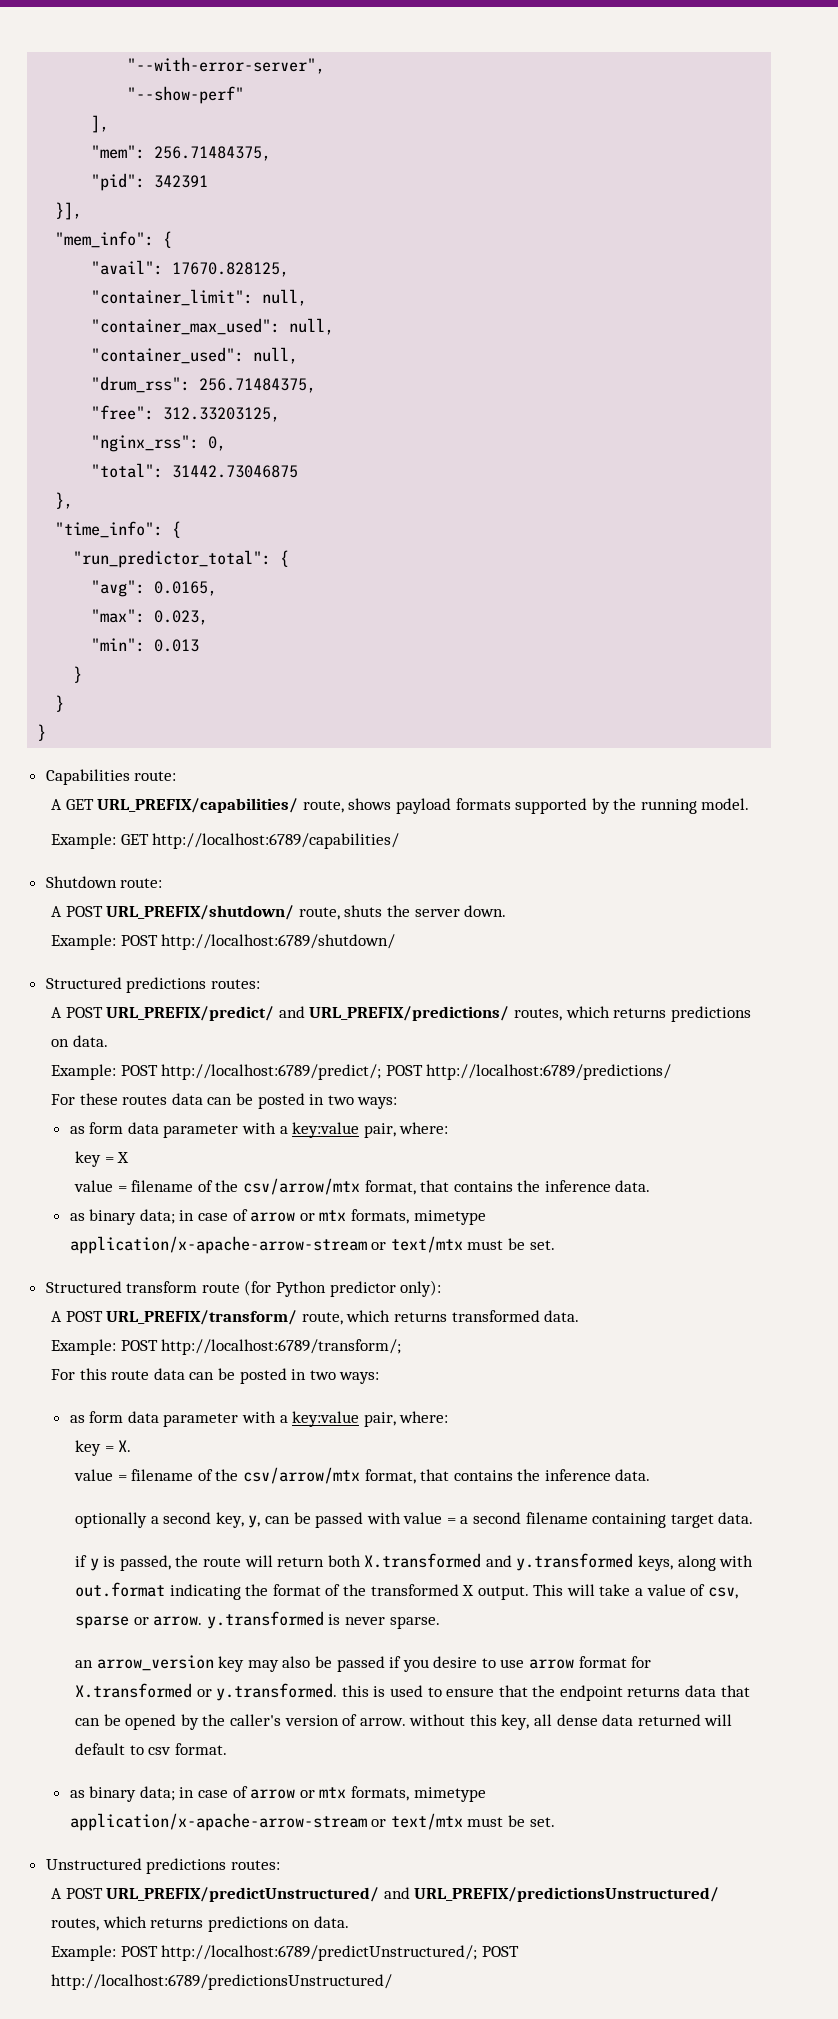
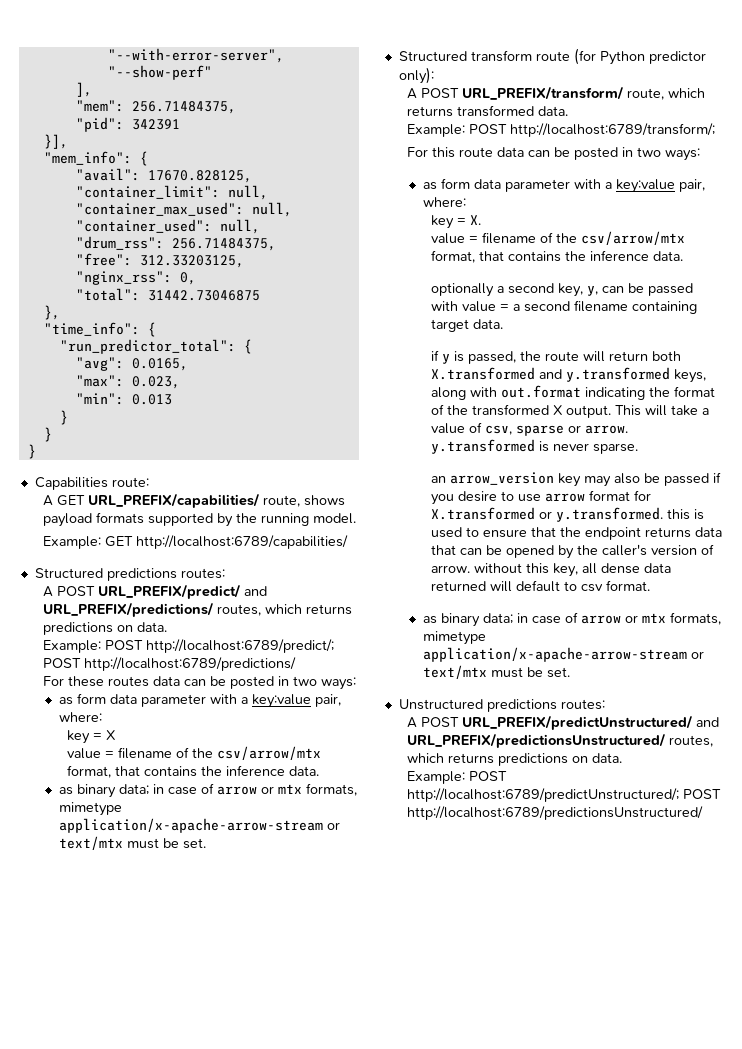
- Shutdown route:
- A POST URL_PREFIX/shutdown/ route, shuts the server down.
- Example: POST http://localhost:6789/shutdown/

